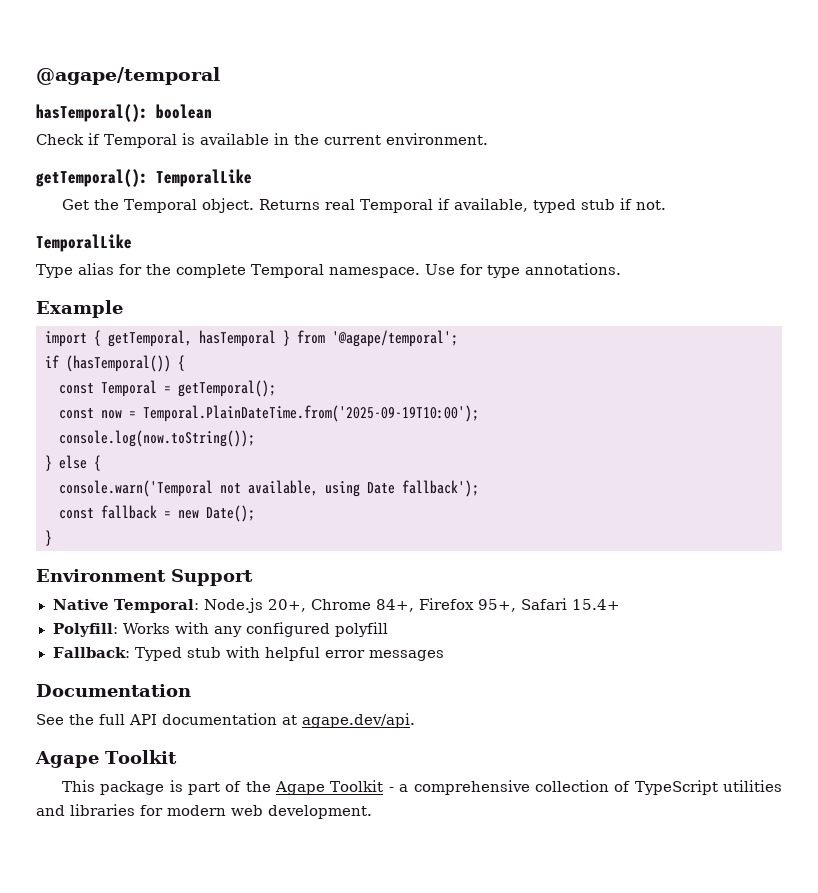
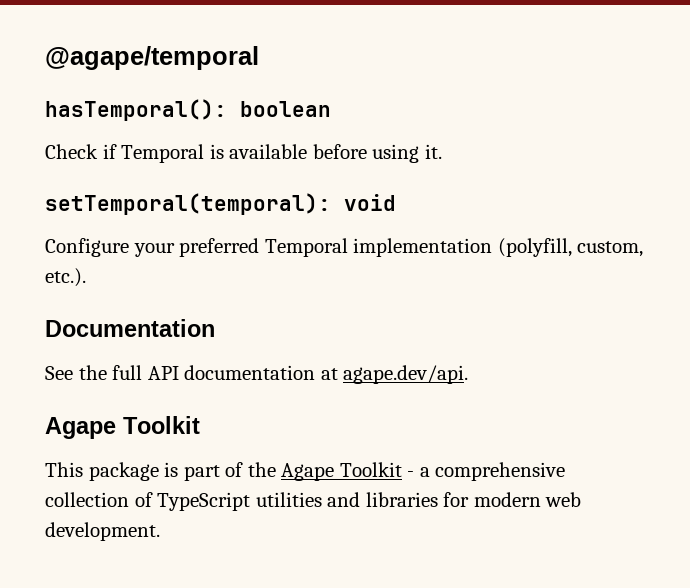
- Check if Temporal is available in the current environment.
- getTemporal(): TemporalLike
- Get the Temporal object. Returns real Temporal if available, typed stub if not.
- TemporalLike
- Type alias for the complete Temporal namespace. Use for type annotations.
- Example
- import { getTemporal, hasTemporal } from '@agape/temporal';
- if (hasTemporal()) {
- const Temporal = getTemporal();
- const now = Temporal.PlainDateTime.from('2025-09-19T10:00');
- console.log(now.toString());
- } else {
- console.warn('Temporal not available, using Date fallback');
- const fallback = new Date();
- }
- Environment Support
- Native Temporal: Node.js 20+, Chrome 84+, Firefox 95+, Safari 15.4+
- Polyfill: Works with any configured polyfill
- Fallback: Typed stub with helpful error messages
+ Check if Temporal is available before using it.
+ setTemporal(temporal): void
+ Configure your preferred Temporal implementation (polyfill, custom, etc.).

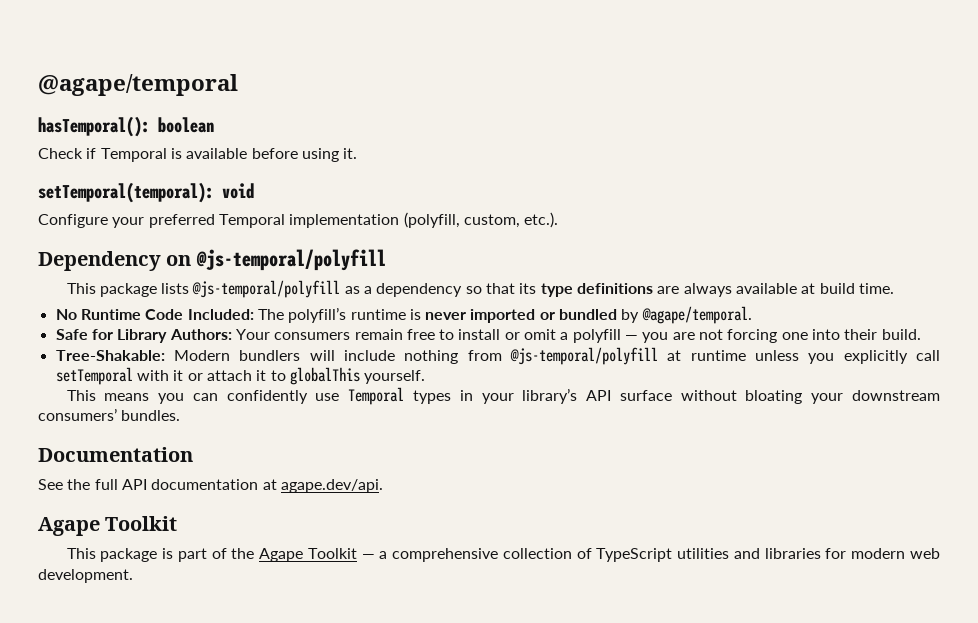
+ Dependency on @js-temporal/polyfill
+ This package lists @js-temporal/polyfill as a dependency so that its type definitions are always available at build time.
+ No Runtime Code Included: The polyfill’s runtime is never imported or bundled by @agape/temporal.
+ Safe for Library Authors: Your consumers remain free to install or omit a polyfill — you are not forcing one into their build.
+ Tree-Shakable: Modern bundlers will include nothing from @js-temporal/polyfill at runtime unless you explicitly call setTemporal with it or attach it to globalThis yourself.
+ This means you can confidently use Temporal types in your library’s API surface without bloating your downstream consumers’ bundles.
- This package is part of the Agape Toolkit - a comprehensive collection of TypeScript utilities and libraries for modern web development.
+ This package is part of the Agape Toolkit — a comprehensive collection of TypeScript utilities and libraries for modern web development.

